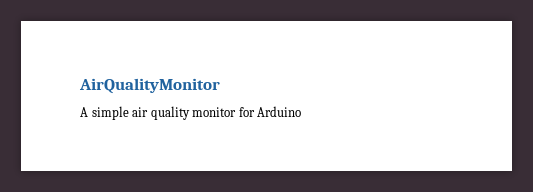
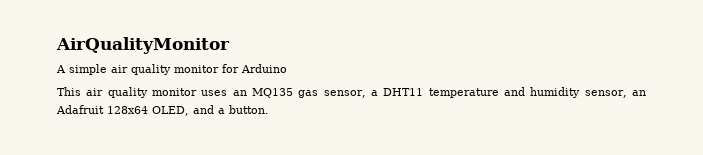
+ This air quality monitor uses an MQ135 gas sensor, a DHT11 temperature and humidity sensor, an Adafruit 128x64 OLED, and a button.

